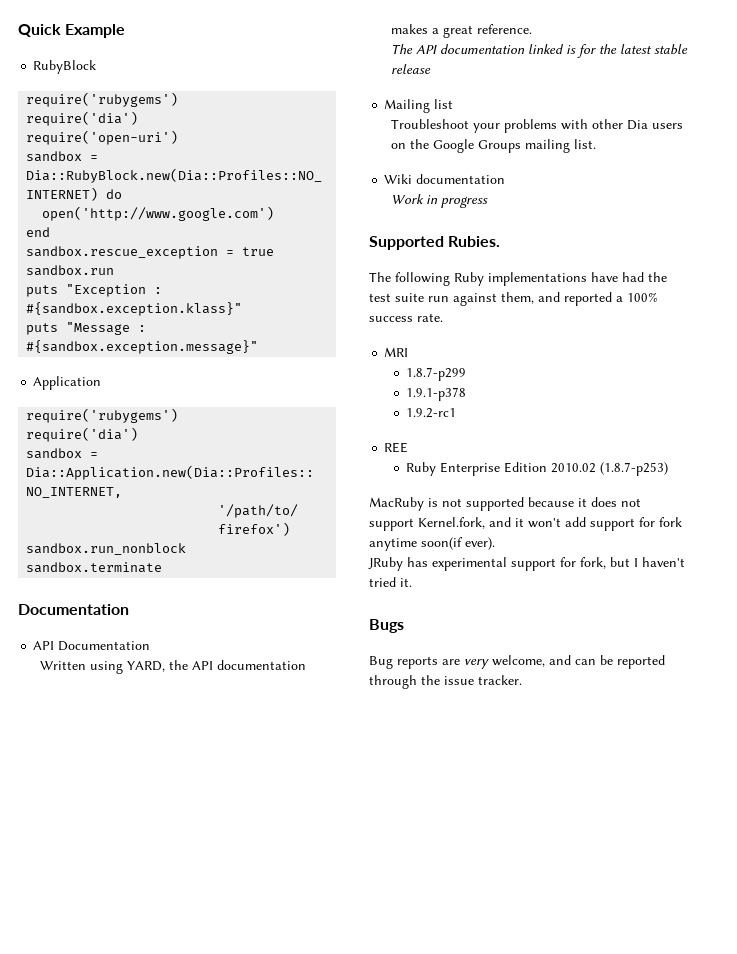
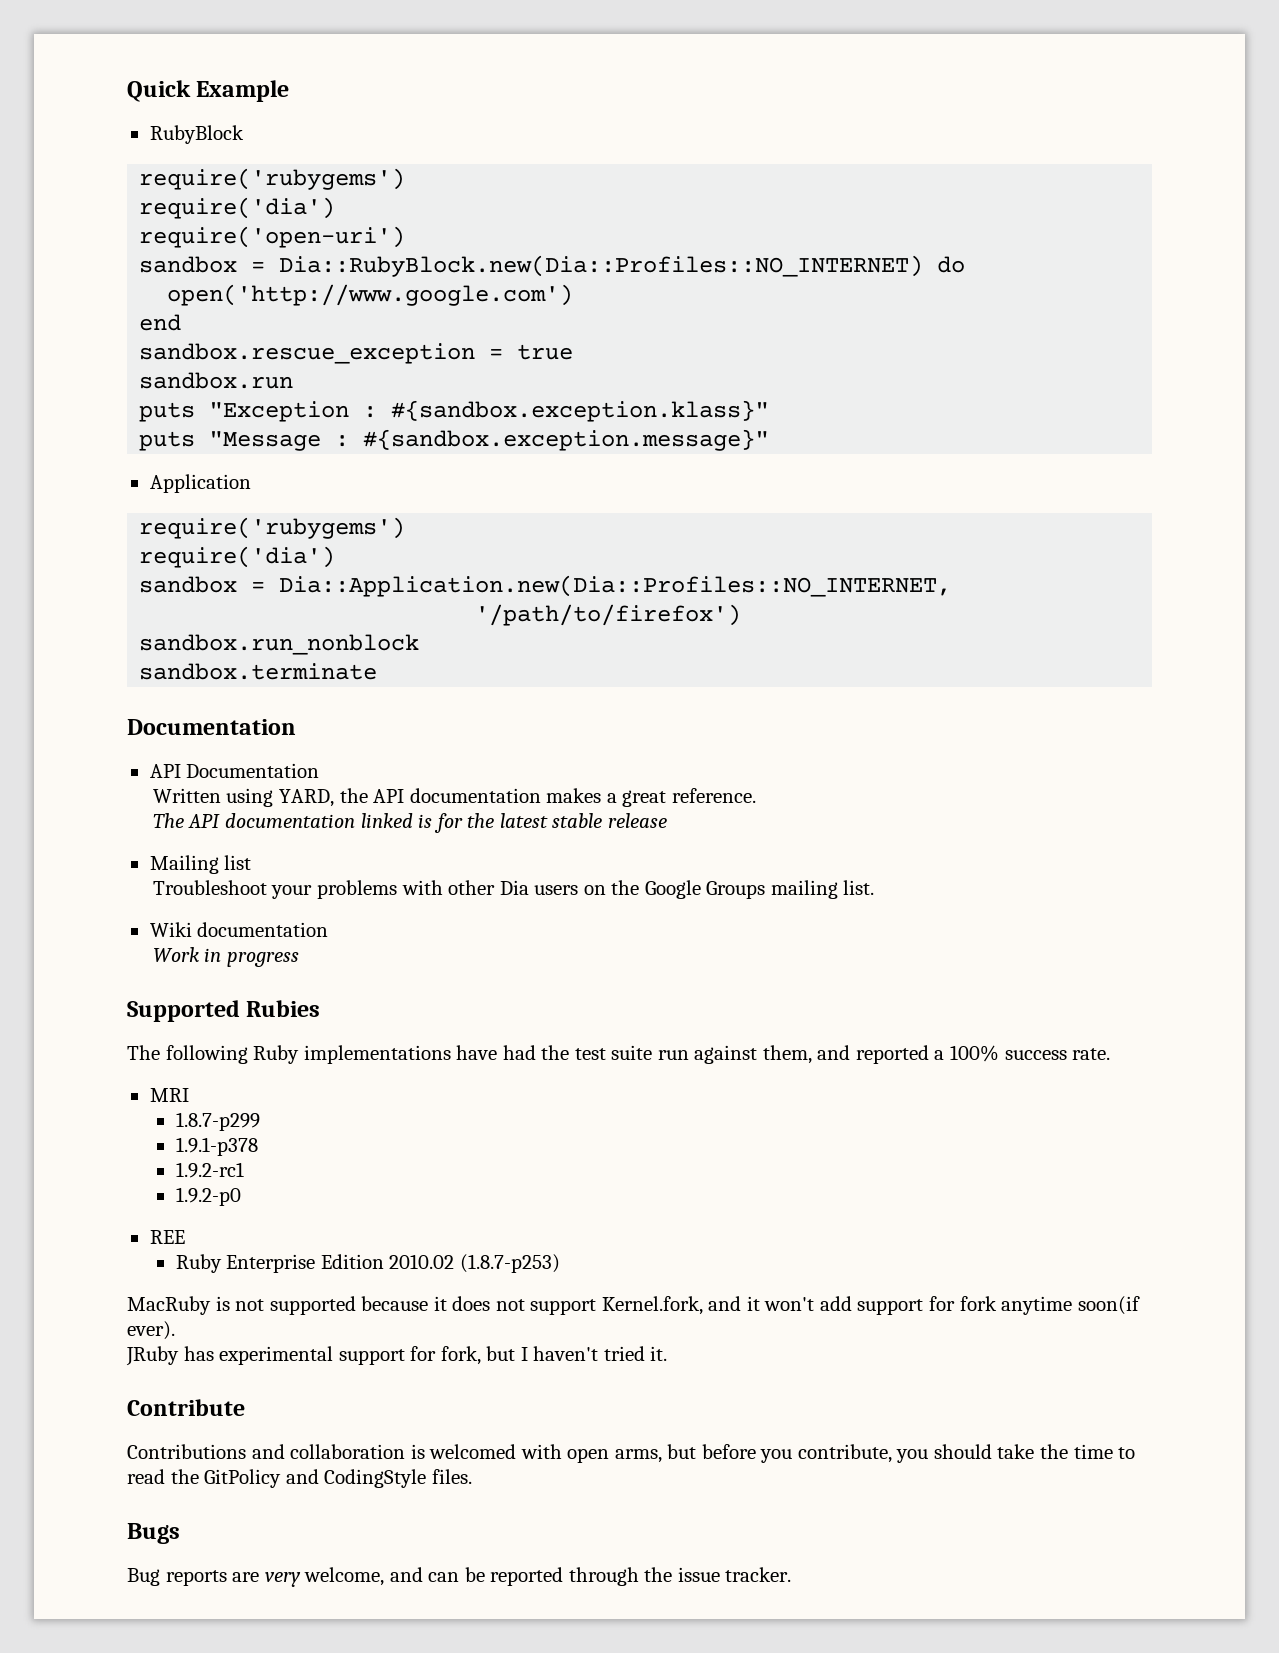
- Supported Rubies.
+ Supported Rubies
+ 1.9.2-p0
+ Contribute
+ Contributions and collaboration is welcomed with open arms, but before you contribute, you should take the time to read the GitPolicy and CodingStyle files.

